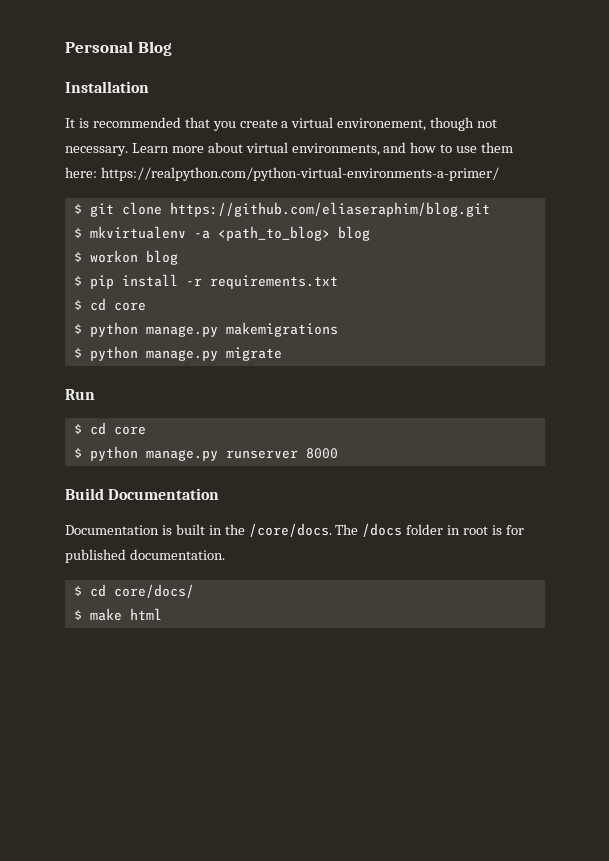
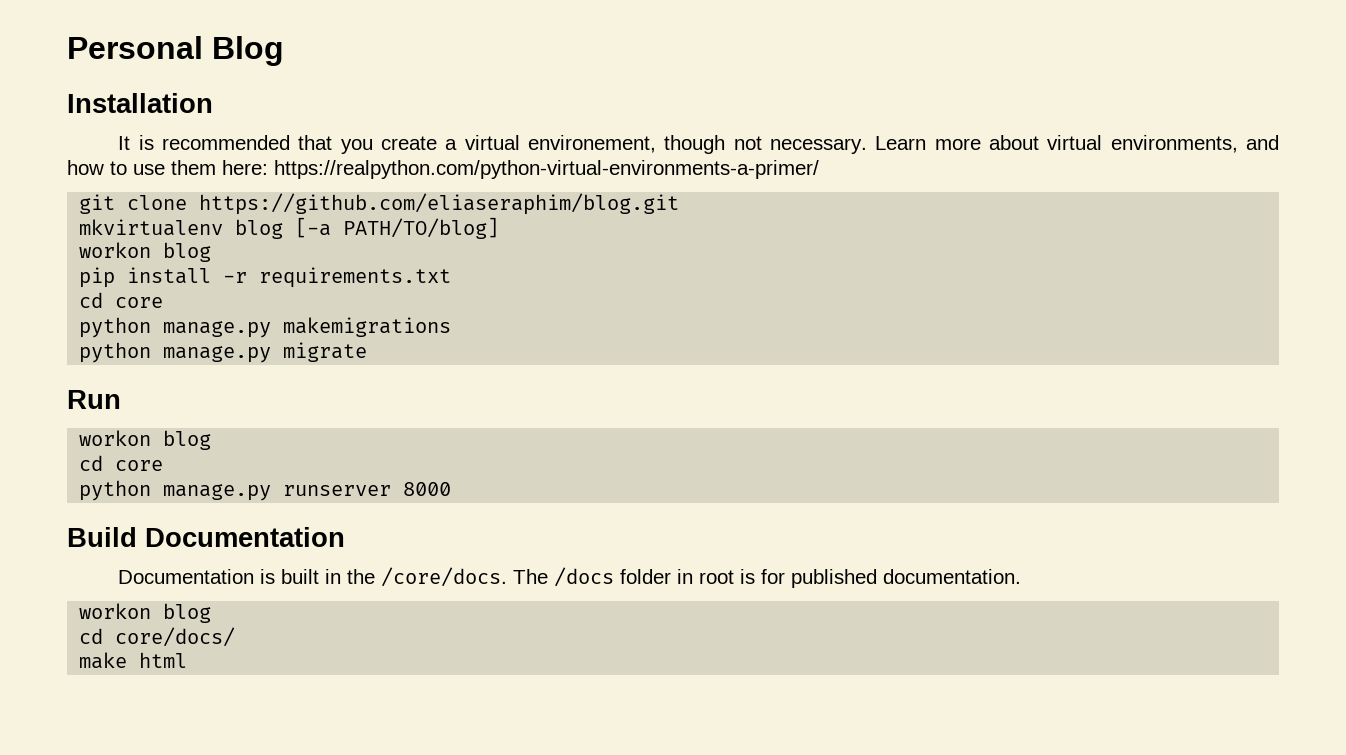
- $ git clone https://github.com/eliaseraphim/blog.git
+ git clone https://github.com/eliaseraphim/blog.git
- $ mkvirtualenv -a <path_to_blog> blog
- $ workon blog
- $ pip install -r requirements.txt
- $ cd core
- $ python manage.py makemigrations
+ mkvirtualenv blog [-a PATH/TO/blog]
+ workon blog
+ pip install -r requirements.txt
+ cd core
+ python manage.py makemigrations
- $ python manage.py migrate
+ python manage.py migrate
  Run
- $ cd core
- $ python manage.py runserver 8000
+ workon blog
+ cd core
+ python manage.py runserver 8000
  The /docs folder in root is for published documentation.
- $ cd core/docs/
+ workon blog
+ cd core/docs/
- $ make html
+ make html

